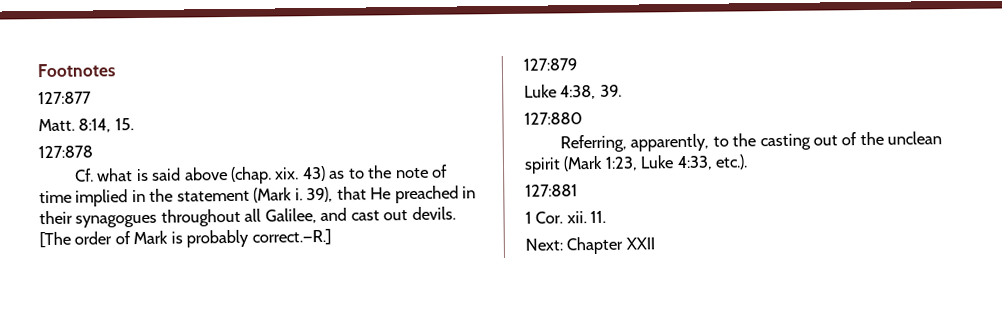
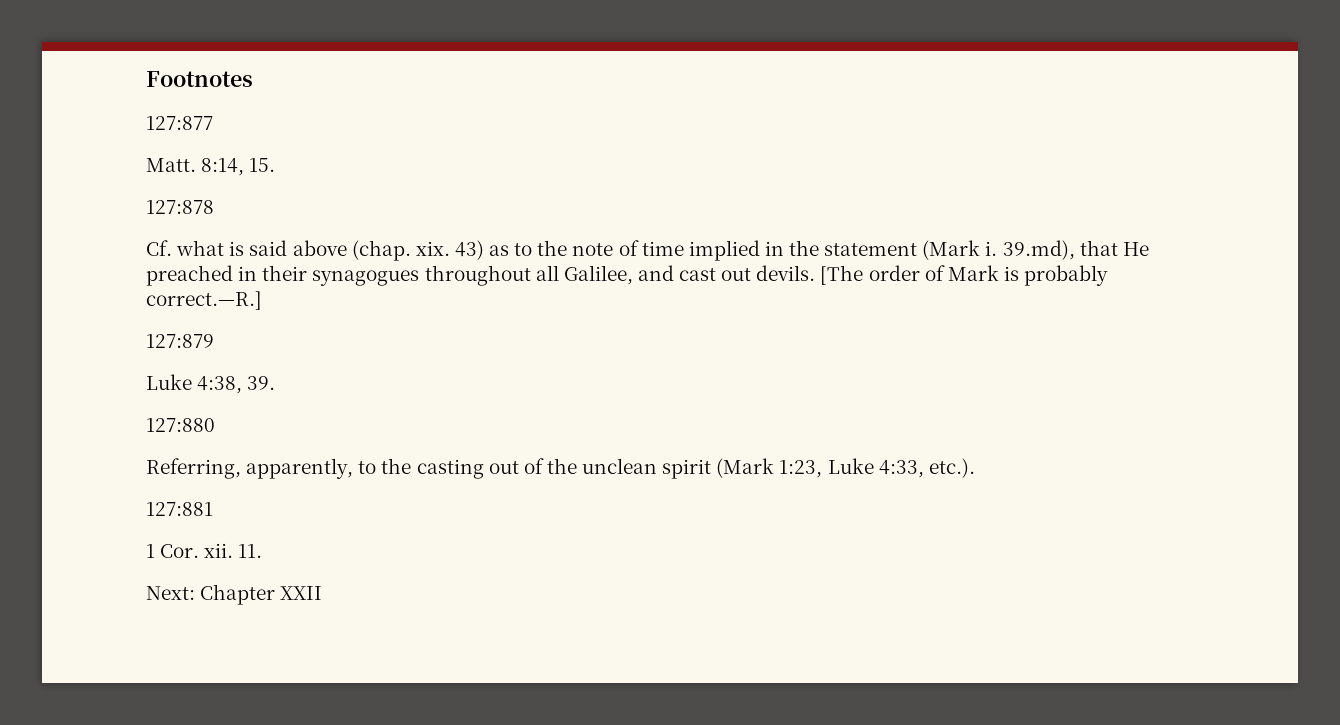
- 39), that He preached in their synagogues throughout all Galilee, and cast out devils.
+ 39.md), that He preached in their synagogues throughout all Galilee, and cast out devils.

